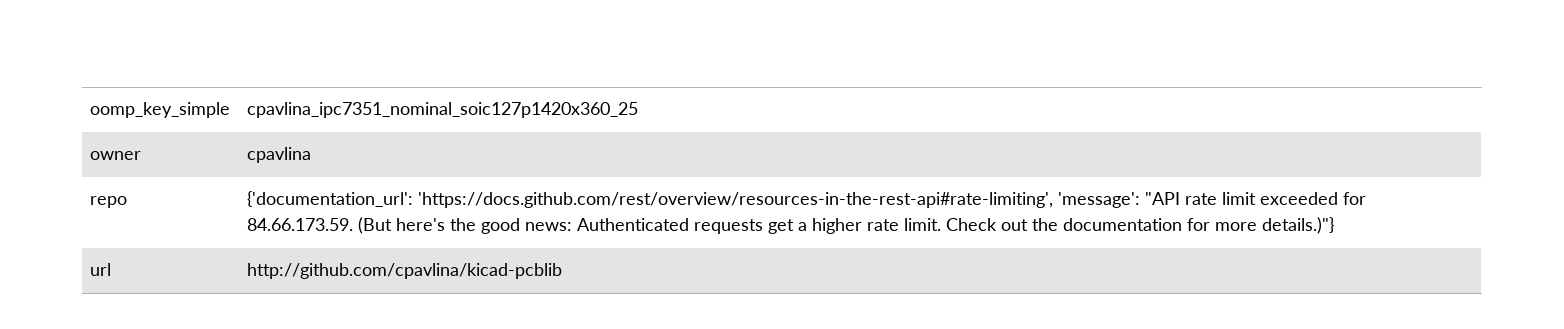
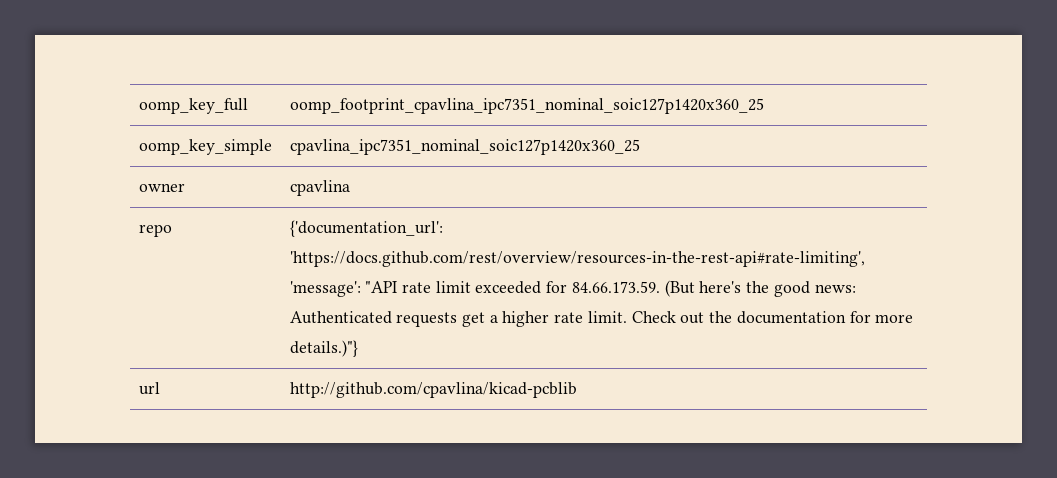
+ oomp_key_full | oomp_footprint_cpavlina_ipc7351_nominal_soic127p1420x360_25

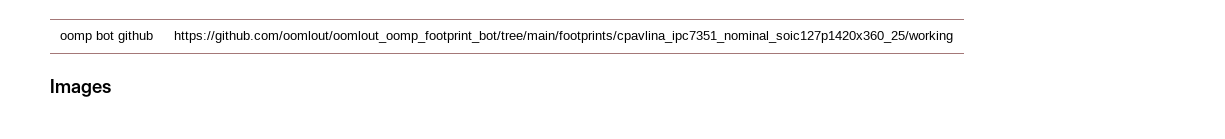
- oomp_key_full | oomp_footprint_cpavlina_ipc7351_nominal_soic127p1420x360_25
- oomp_key_simple | cpavlina_ipc7351_nominal_soic127p1420x360_25
- owner | cpavlina
- repo | {'documentation_url': 'https://docs.github.com/rest/overview/resources-in-the-rest-api#rate-limiting', 'message': "API rate limit exceeded for 84.66.173.59. (But here's the good news: Authenticated requests get a higher rate limit. Check out the documentation for more details.)"}
- url | http://github.com/cpavlina/kicad-pcblib
+ oomp bot github | https://github.com/oomlout/oomlout_oomp_footprint_bot/tree/main/footprints/cpavlina_ipc7351_nominal_soic127p1420x360_25/working
+ Images

